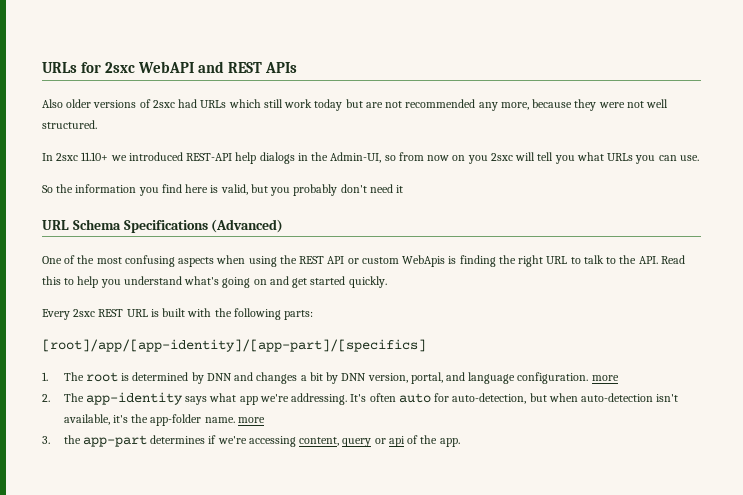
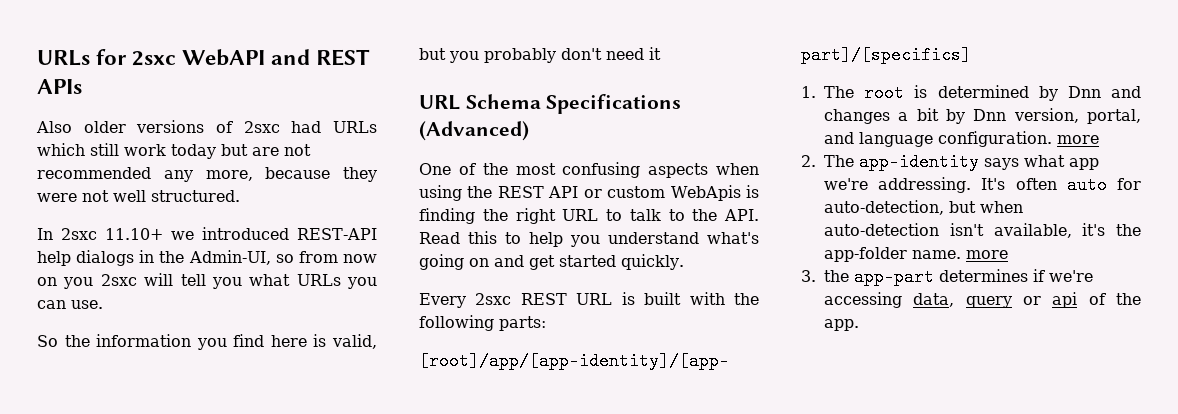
- 1. The root is determined by DNN and changes a bit by DNN version, portal, and language configuration. more
+ 1. The root is determined by Dnn and changes a bit by Dnn version, portal, and language configuration. more
- 3. the app-part determines if we're accessing content, query or api of the app.
+ 3. the app-part determines if we're accessing data, query or api of the app.

